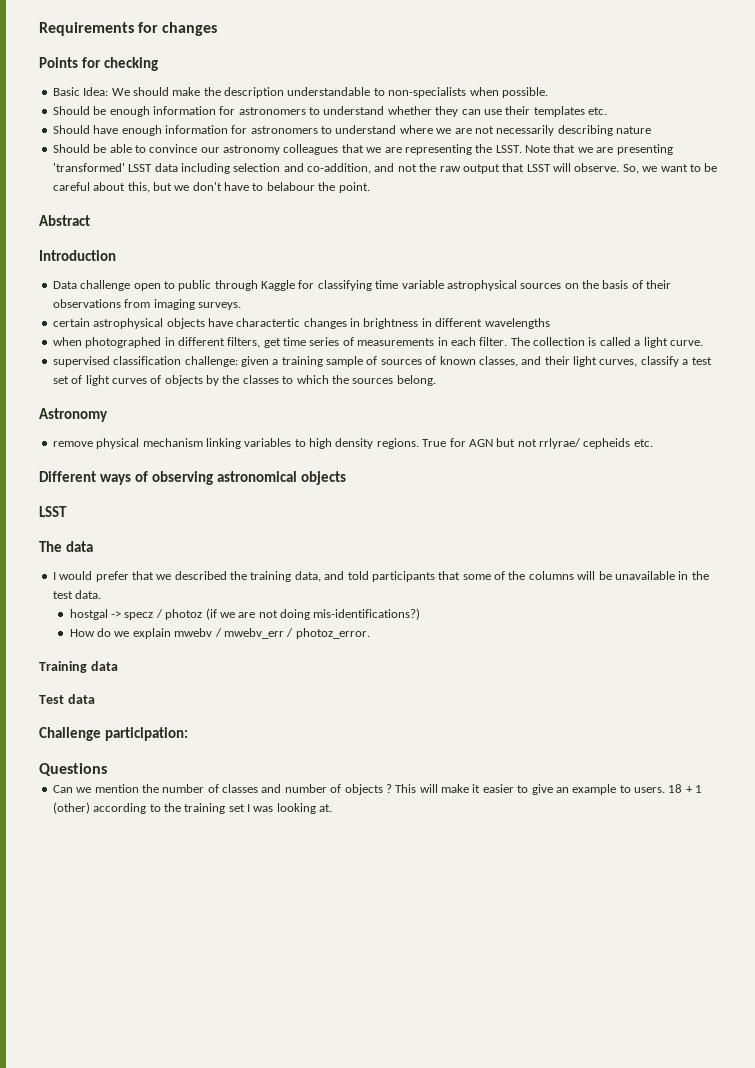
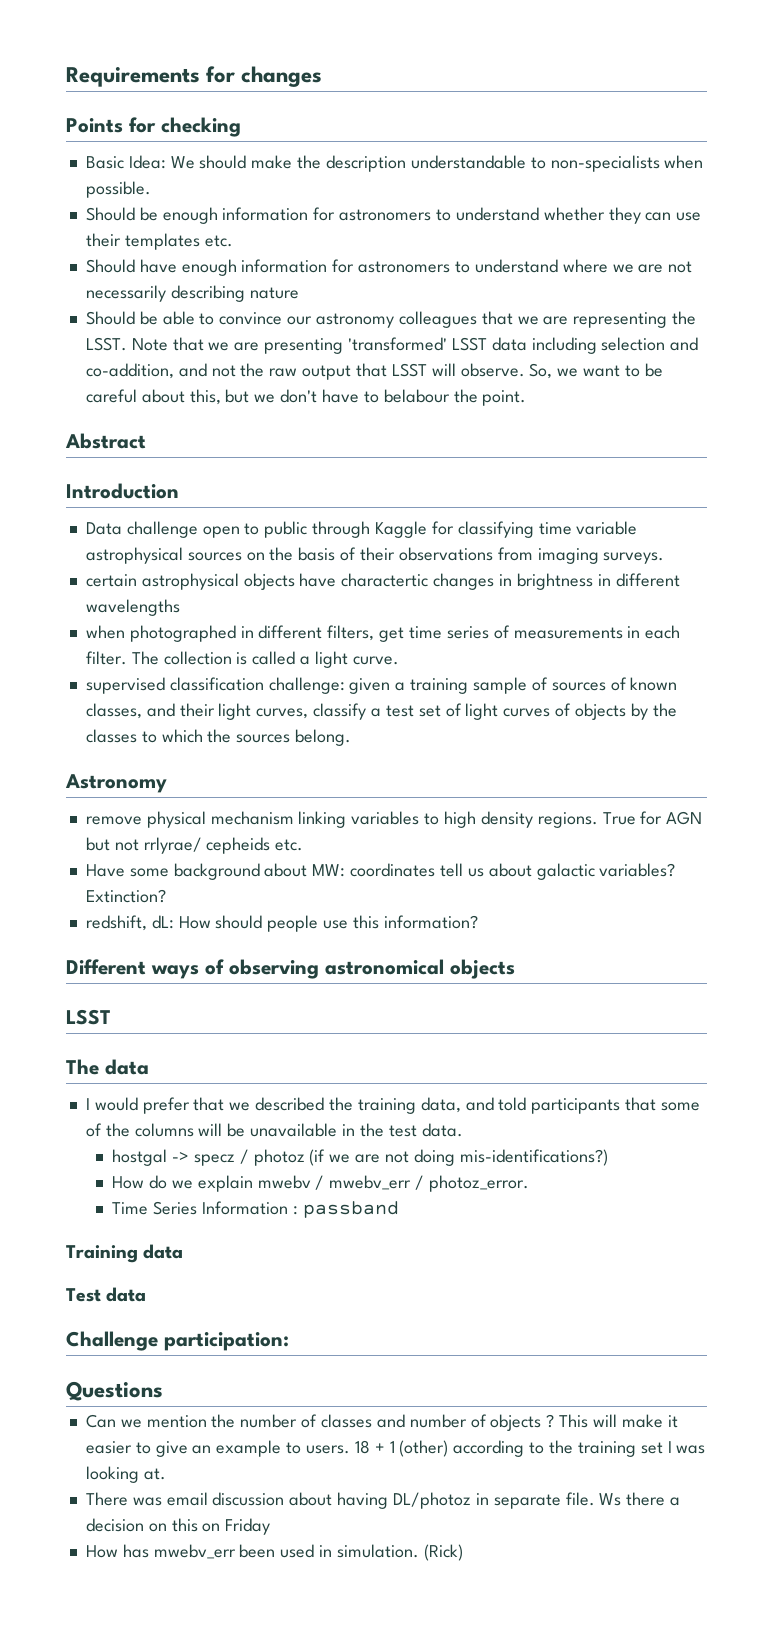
+ Have some background about MW: coordinates tell us about galactic variables? Extinction?
+ redshift, dL: How should people use this information?
+ Time Series Information : passband
+ There was email discussion about having DL/photoz in separate file. Ws there a decision on this on Friday
+ How has mwebv_err been used in simulation. (Rick)

